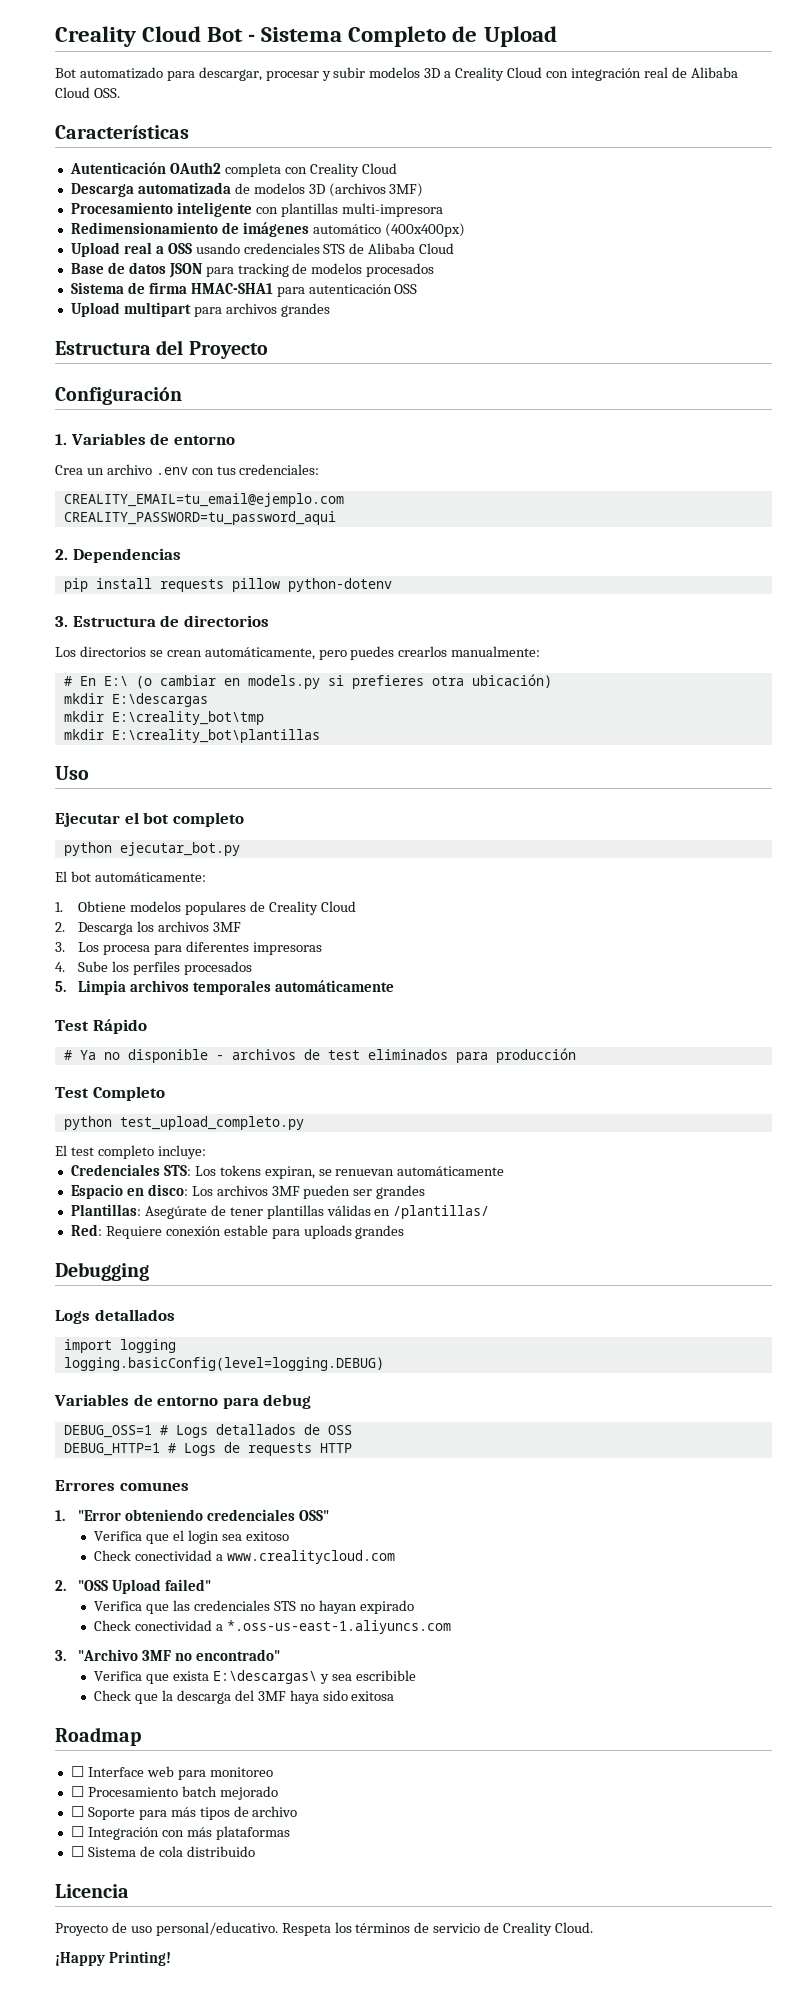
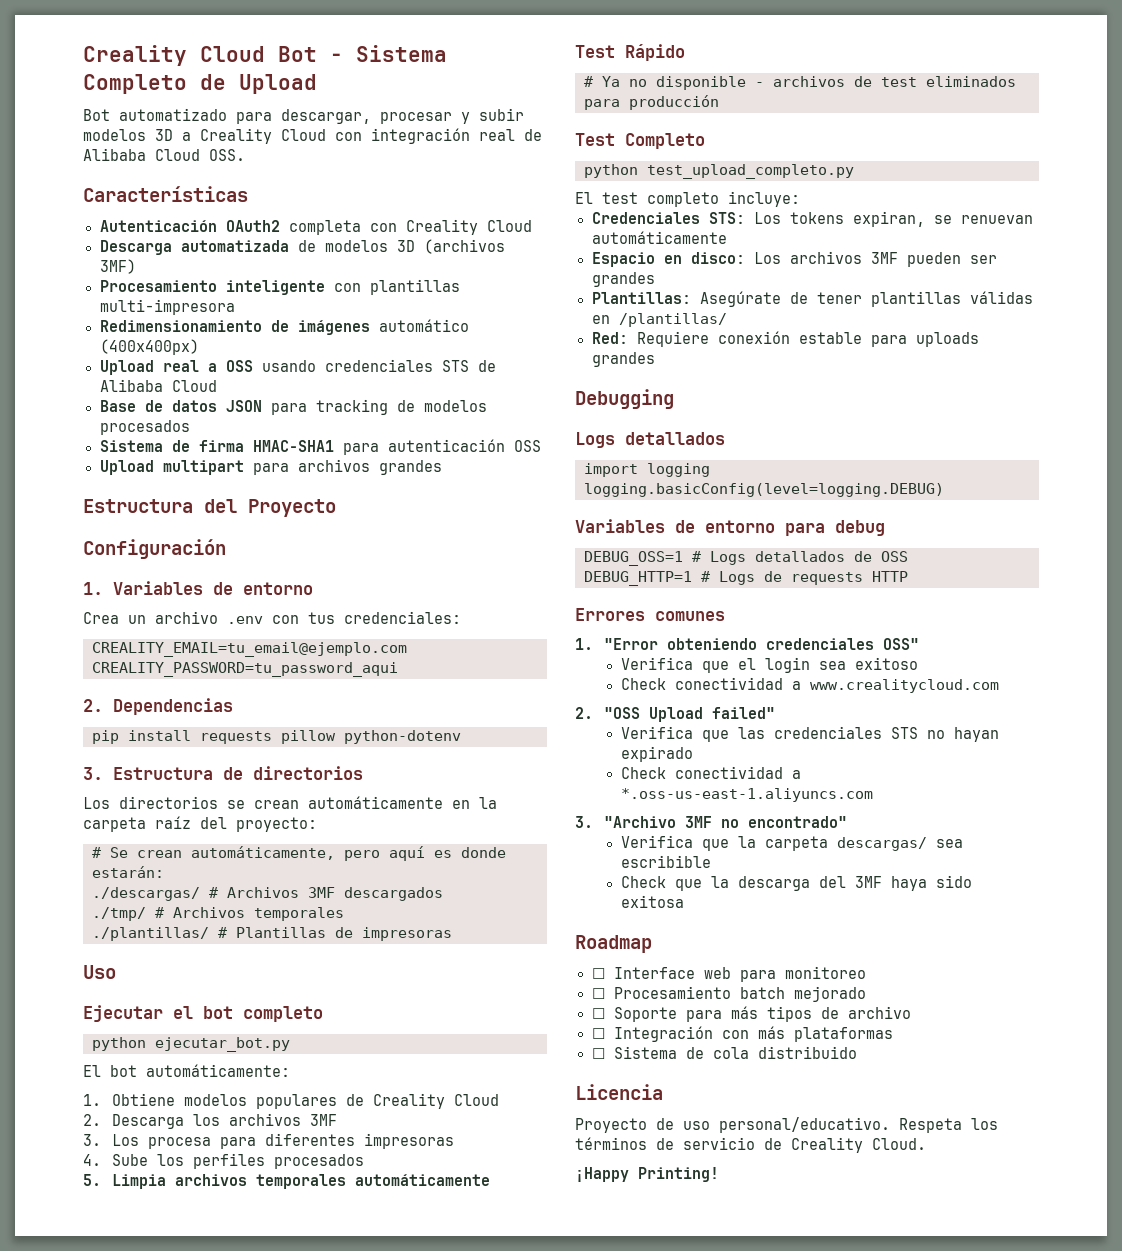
- Los directorios se crean automáticamente, pero puedes crearlos manualmente:
- # En E:\ (o cambiar en models.py si prefieres otra ubicación)
- mkdir E:\descargas
- mkdir E:\creality_bot\tmp
- mkdir E:\creality_bot\plantillas
+ Los directorios se crean automáticamente en la carpeta raíz del proyecto:
+ # Se crean automáticamente, pero aquí es donde estarán:
+ ./descargas/ # Archivos 3MF descargados
+ ./tmp/ # Archivos temporales
+ ./plantillas/ # Plantillas de impresoras
- Verifica que exista E:\descargas\ y sea escribible
+ Verifica que la carpeta descargas/ sea escribible

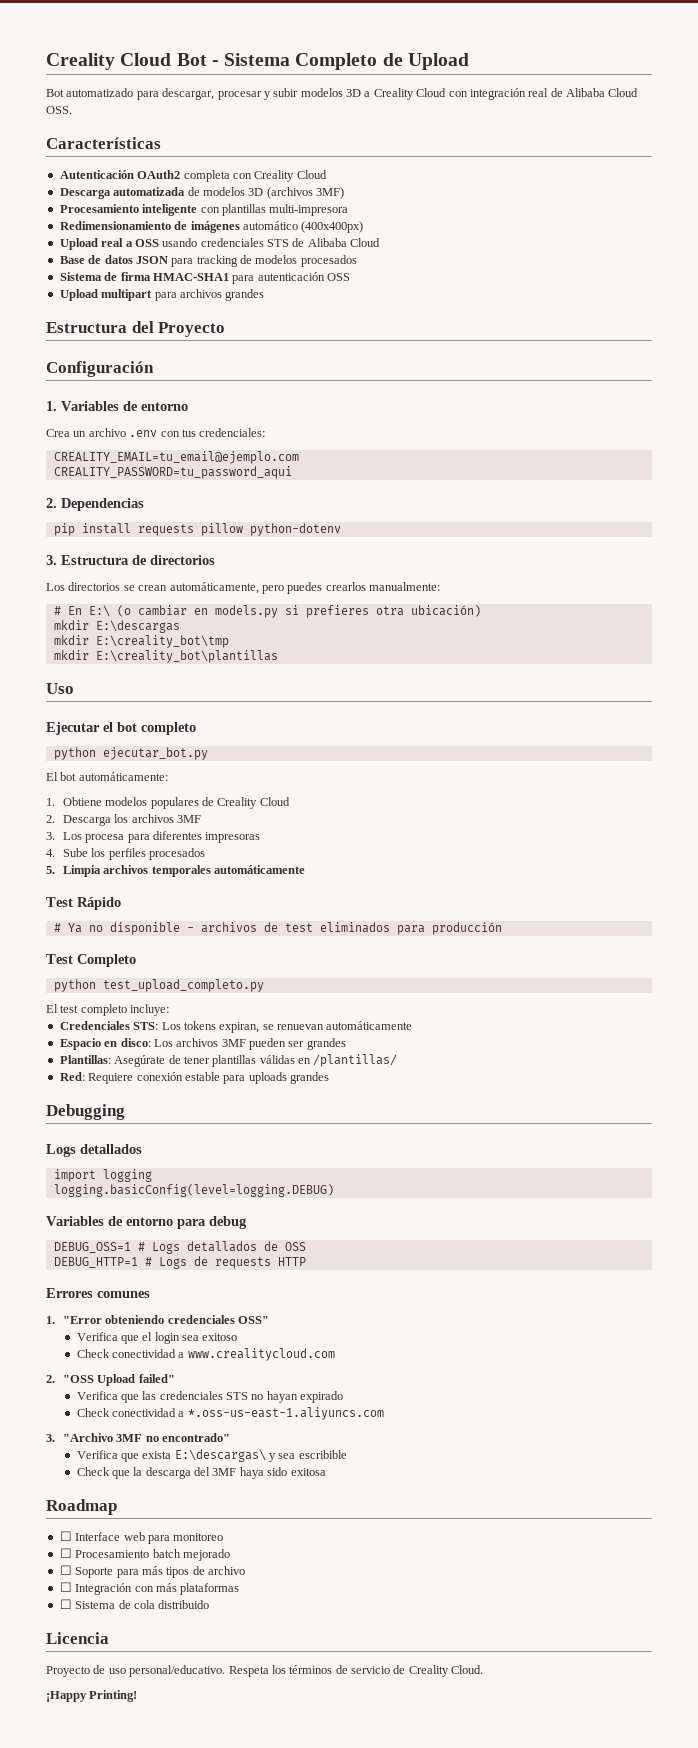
- Los directorios se crean automáticamente en la carpeta raíz del proyecto:
- # Se crean automáticamente, pero aquí es donde estarán:
- ./descargas/ # Archivos 3MF descargados
- ./tmp/ # Archivos temporales
- ./plantillas/ # Plantillas de impresoras
+ Los directorios se crean automáticamente, pero puedes crearlos manualmente:
+ # En E:\ (o cambiar en models.py si prefieres otra ubicación)
+ mkdir E:\descargas
+ mkdir E:\creality_bot\tmp
+ mkdir E:\creality_bot\plantillas
- Verifica que la carpeta descargas/ sea escribible
+ Verifica que exista E:\descargas\ y sea escribible

